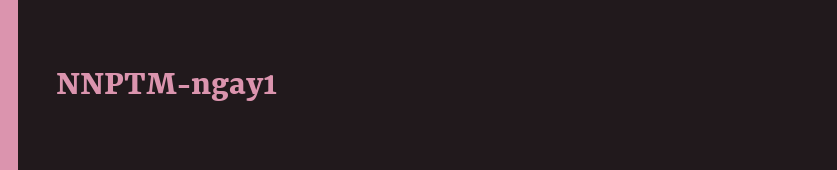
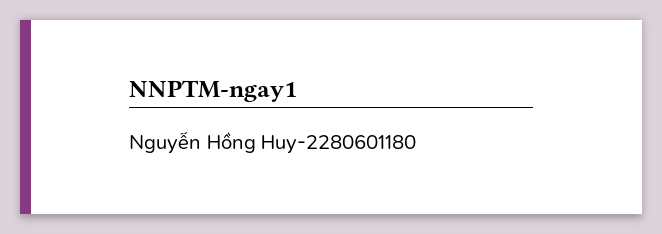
+ Nguyễn Hồng Huy-2280601180

